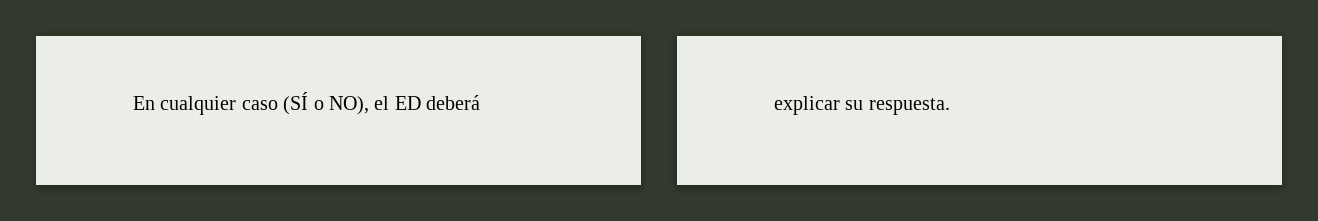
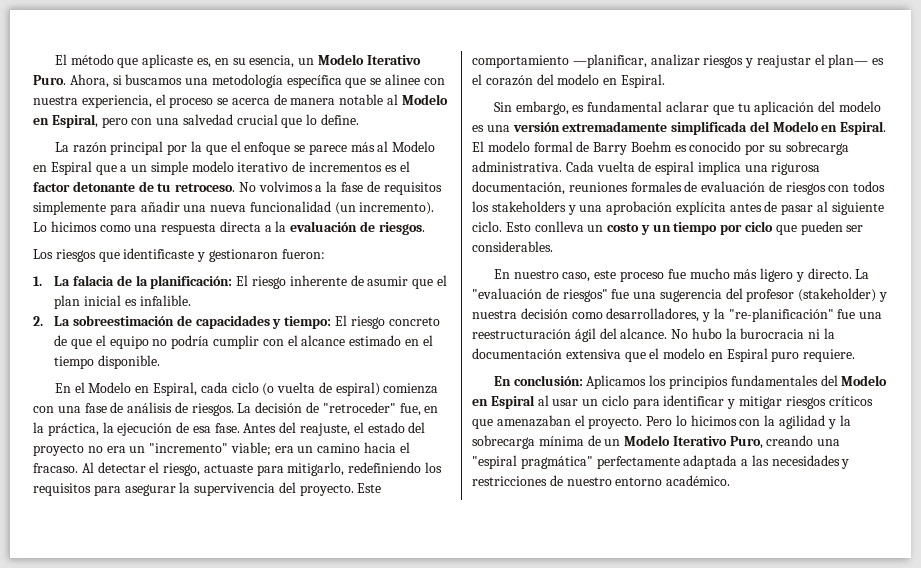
- En cualquier caso (SÍ o NO), el ED deberá explicar su respuesta.
+ El método que aplicaste es, en su esencia, un Modelo Iterativo Puro. Ahora, si buscamos una metodología específica que se alinee con nuestra experiencia, el proceso se acerca de manera notable al Modelo en Espiral, pero con una salvedad crucial que lo define.
+ La razón principal por la que el enfoque se parece más al Modelo en Espiral que a un simple modelo iterativo de incrementos es el factor detonante de tu retroceso. No volvimos a la fase de requisitos simplemente para añadir una nueva funcionalidad (un incremento). Lo hicimos como una respuesta directa a la evaluación de riesgos.
+ Los riesgos que identificaste y gestionaron fueron:
+ 1. La falacia de la planificación: El riesgo inherente de asumir que el plan inicial es infalible.
+ 2. La sobreestimación de capacidades y tiempo: El riesgo concreto de que el equipo no podría cumplir con el alcance estimado en el tiempo disponible.
+ En el Modelo en Espiral, cada ciclo (o vuelta de espiral) comienza con una fase de análisis de riesgos. La decisión de "retroceder" fue, en la práctica, la ejecución de esa fase. Antes del reajuste, el estado del proyecto no era un "incremento" viable; era un camino hacia el fracaso. Al detectar el riesgo, actuaste para mitigarlo, redefiniendo los requisitos para asegurar la supervivencia del proyecto. Este comportamiento —planificar, analizar riesgos y reajustar el plan— es el corazón del modelo en Espiral.
+ Sin embargo, es fundamental aclarar que tu aplicación del modelo es una versión extremadamente simplificada del Modelo en Espiral. El modelo formal de Barry Boehm es conocido por su sobrecarga administrativa. Cada vuelta de espiral implica una rigurosa documentación, reuniones formales de evaluación de riesgos con todos los stakeholders y una aprobación explícita antes de pasar al siguiente ciclo. Esto conlleva un costo y un tiempo por ciclo que pueden ser considerables.
+ En nuestro caso, este proceso fue mucho más ligero y directo. La "evaluación de riesgos" fue una sugerencia del profesor (stakeholder) y nuestra decisión como desarrolladores, y la "re-planificación" fue una reestructuración ágil del alcance. No hubo la burocracia ni la documentación extensiva que el modelo en Espiral puro requiere.
+ En conclusión: Aplicamos los principios fundamentales del Modelo en Espiral al usar un ciclo para identificar y mitigar riesgos críticos que amenazaban el proyecto. Pero lo hicimos con la agilidad y la sobrecarga mínima de un Modelo Iterativo Puro, creando una "espiral pragmática" perfectamente adaptada a las necesidades y restricciones de nuestro entorno académico.

